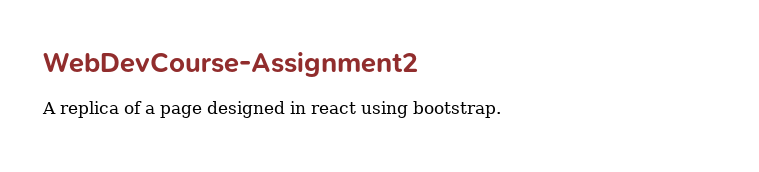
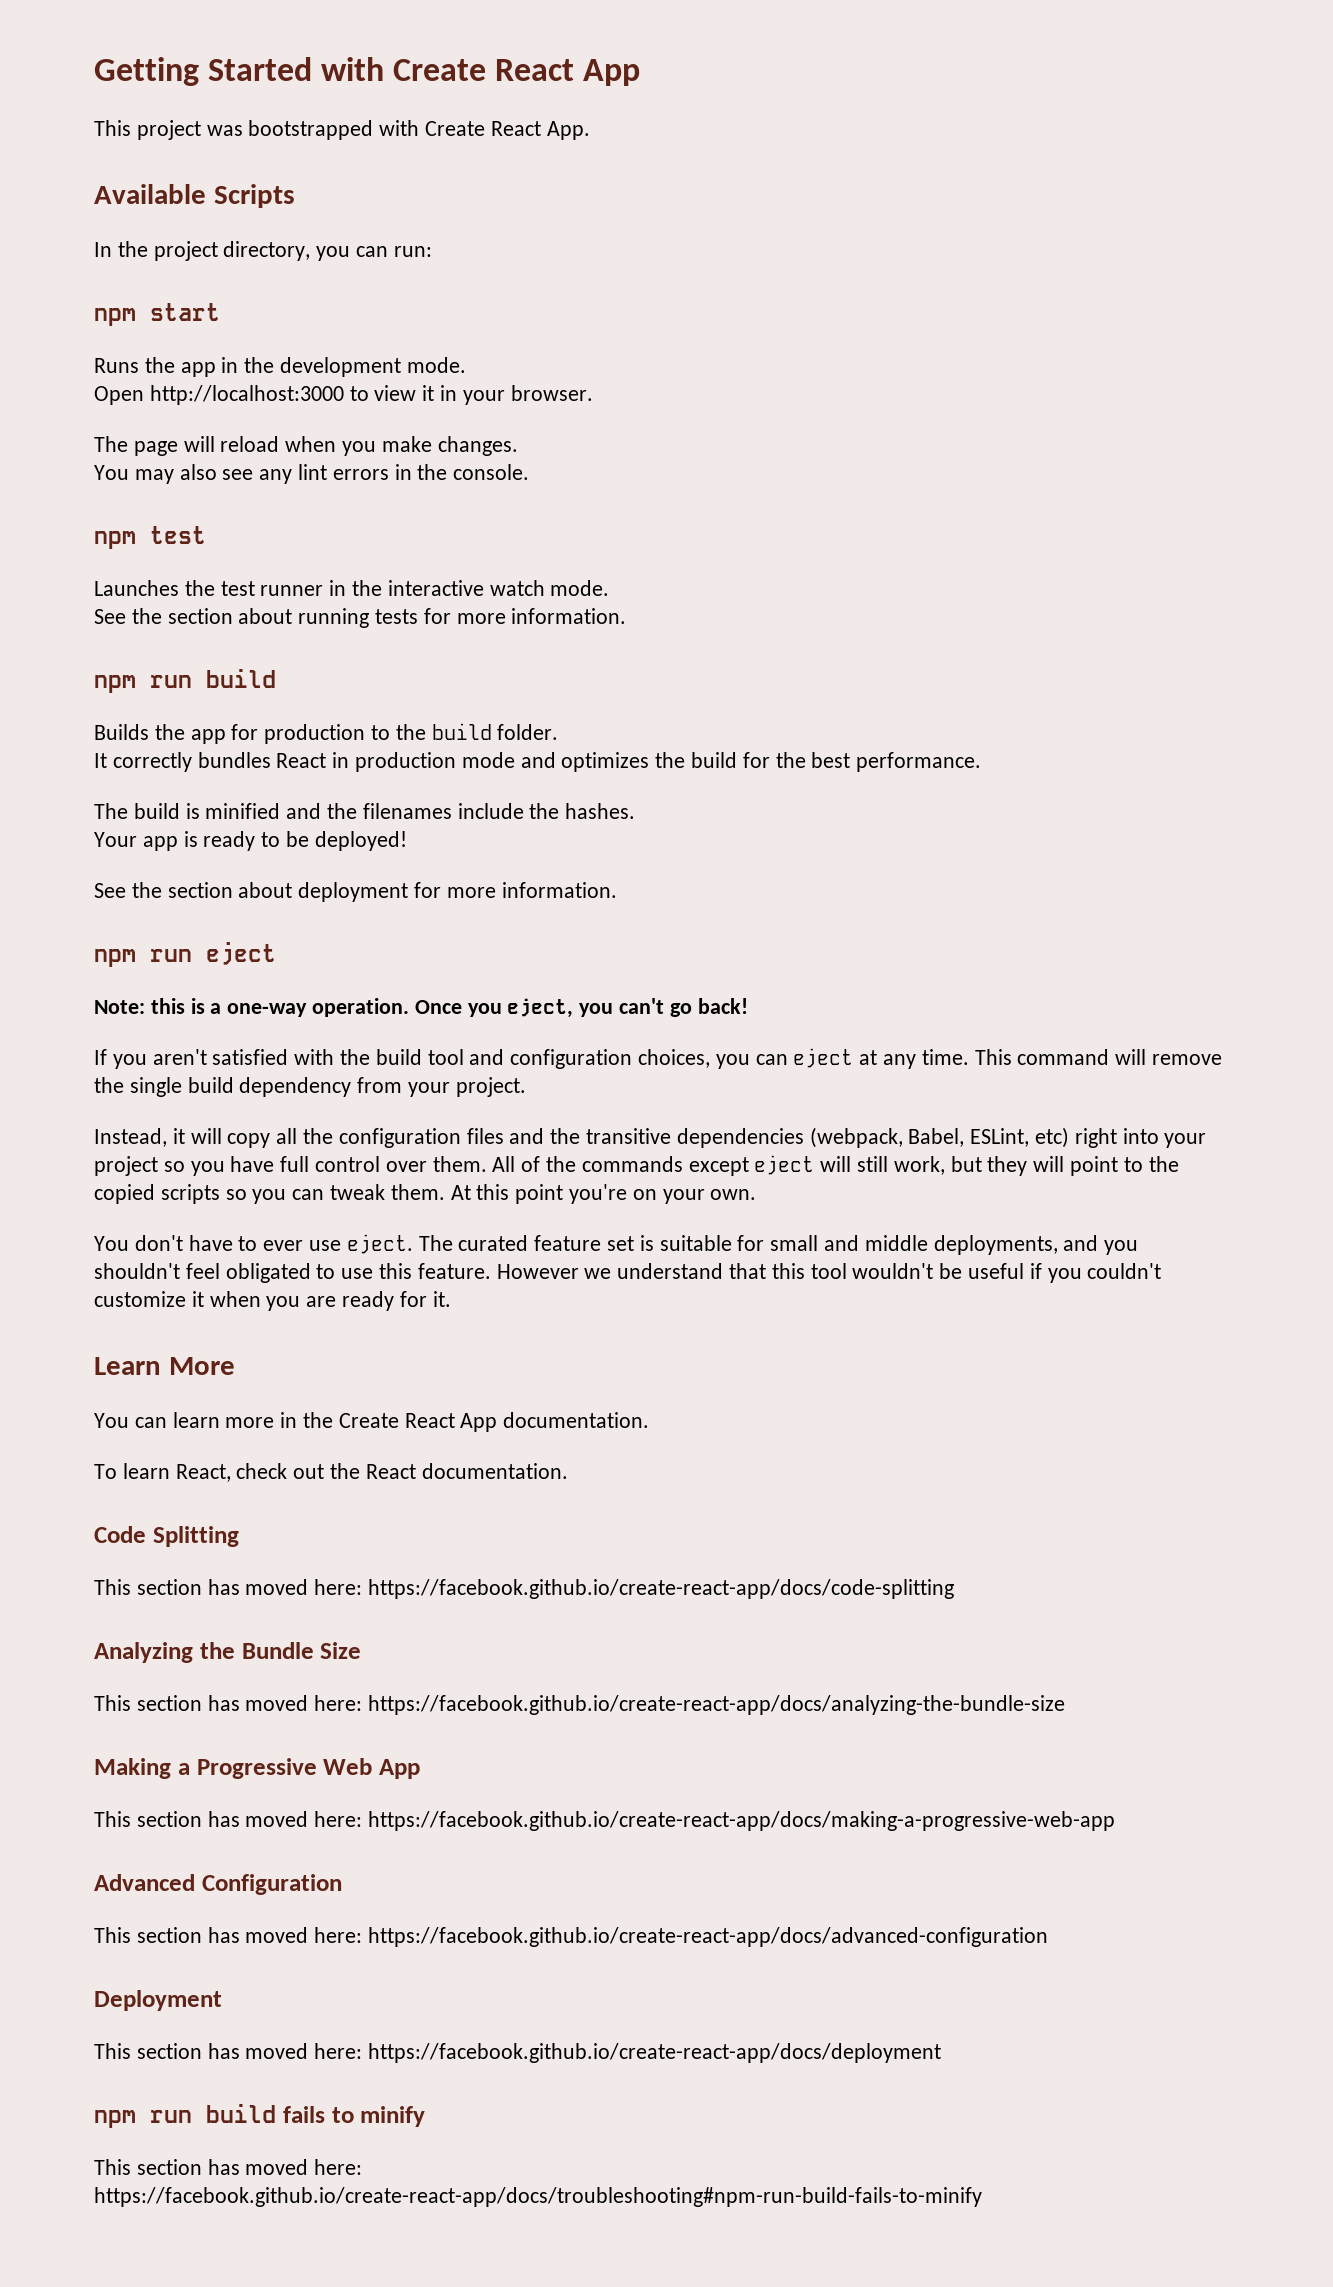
- WebDevCourse-Assignment2
- A replica of a page designed in react using bootstrap.
+ Getting Started with Create React App
+ This project was bootstrapped with Create React App.
+ Available Scripts
+ In the project directory, you can run:
+ npm start
+ Runs the app in the development mode.
+ Open http://localhost:3000 to view it in your browser.
+ The page will reload when you make changes.
+ You may also see any lint errors in the console.
+ npm test
+ Launches the test runner in the interactive watch mode.
+ See the section about running tests for more information.
+ npm run build
+ Builds the app for production to the build folder.
+ It correctly bundles React in production mode and optimizes the build for the best performance.
+ The build is minified and the filenames include the hashes.
+ Your app is ready to be deployed!
+ See the section about deployment for more information.
+ npm run eject
+ Note: this is a one-way operation. Once you eject, you can't go back!
+ If you aren't satisfied with the build tool and configuration choices, you can eject at any time. This command will remove the single build dependency from your project.
+ Instead, it will copy all the configuration files and the transitive dependencies (webpack, Babel, ESLint, etc) right into your project so you have full control over them. All of the commands except eject will still work, but they will point to the copied scripts so you can tweak them. At this point you're on your own.
+ You don't have to ever use eject. The curated feature set is suitable for small and middle deployments, and you shouldn't feel obligated to use this feature. However we understand that this tool wouldn't be useful if you couldn't customize it when you are ready for it.
+ Learn More
+ You can learn more in the Create React App documentation.
+ To learn React, check out the React documentation.
+ Code Splitting
+ This section has moved here: https://facebook.github.io/create-react-app/docs/code-splitting
+ Analyzing the Bundle Size
+ This section has moved here: https://facebook.github.io/create-react-app/docs/analyzing-the-bundle-size
+ Making a Progressive Web App
+ This section has moved here: https://facebook.github.io/create-react-app/docs/making-a-progressive-web-app
+ Advanced Configuration
+ This section has moved here: https://facebook.github.io/create-react-app/docs/advanced-configuration
+ Deployment
+ This section has moved here: https://facebook.github.io/create-react-app/docs/deployment
+ npm run build fails to minify
+ This section has moved here: https://facebook.github.io/create-react-app/docs/troubleshooting#npm-run-build-fails-to-minify

